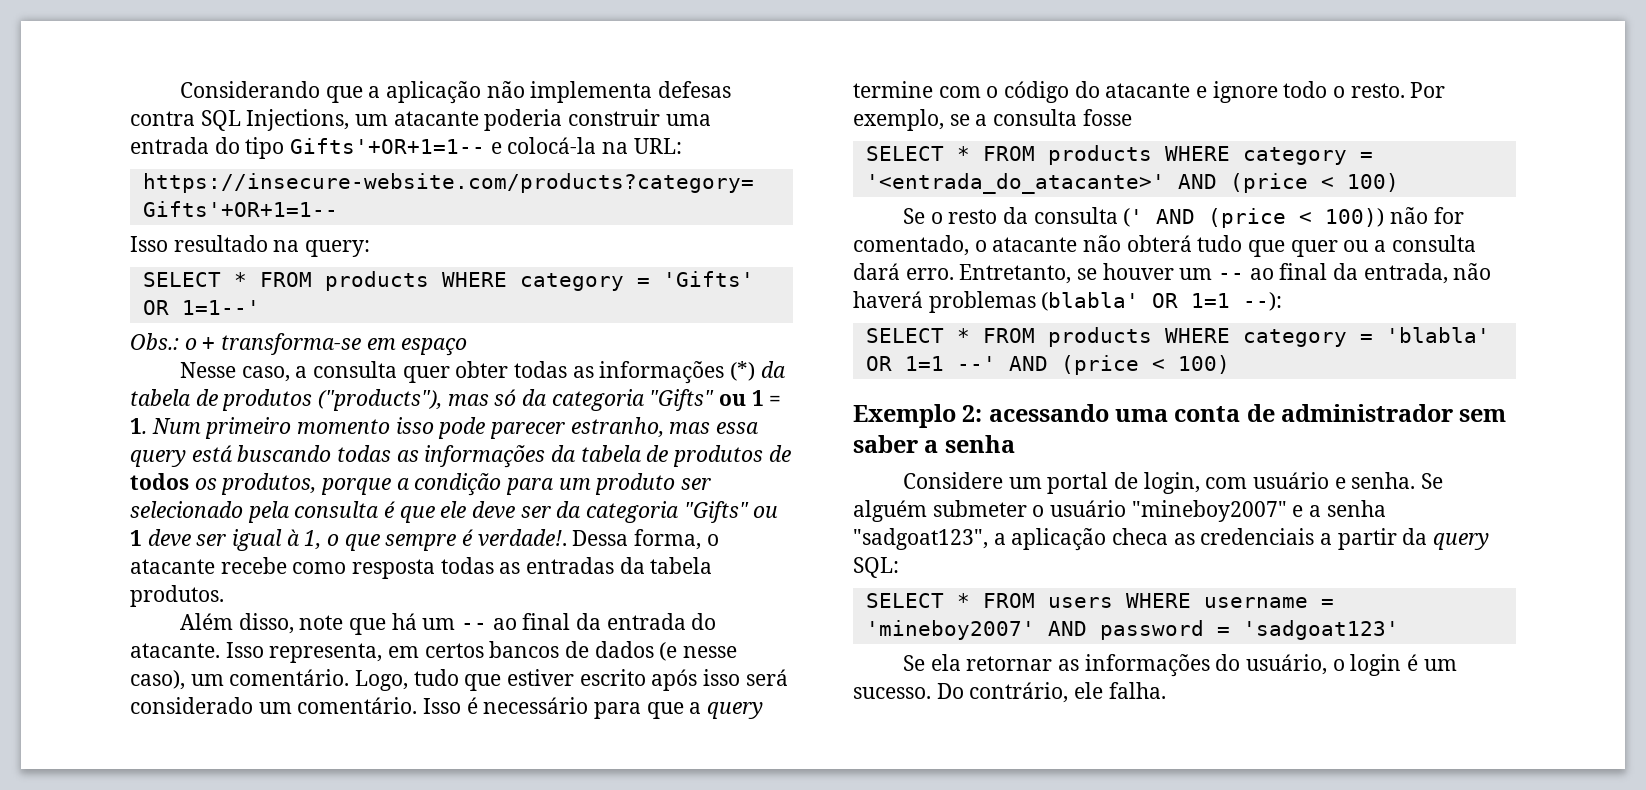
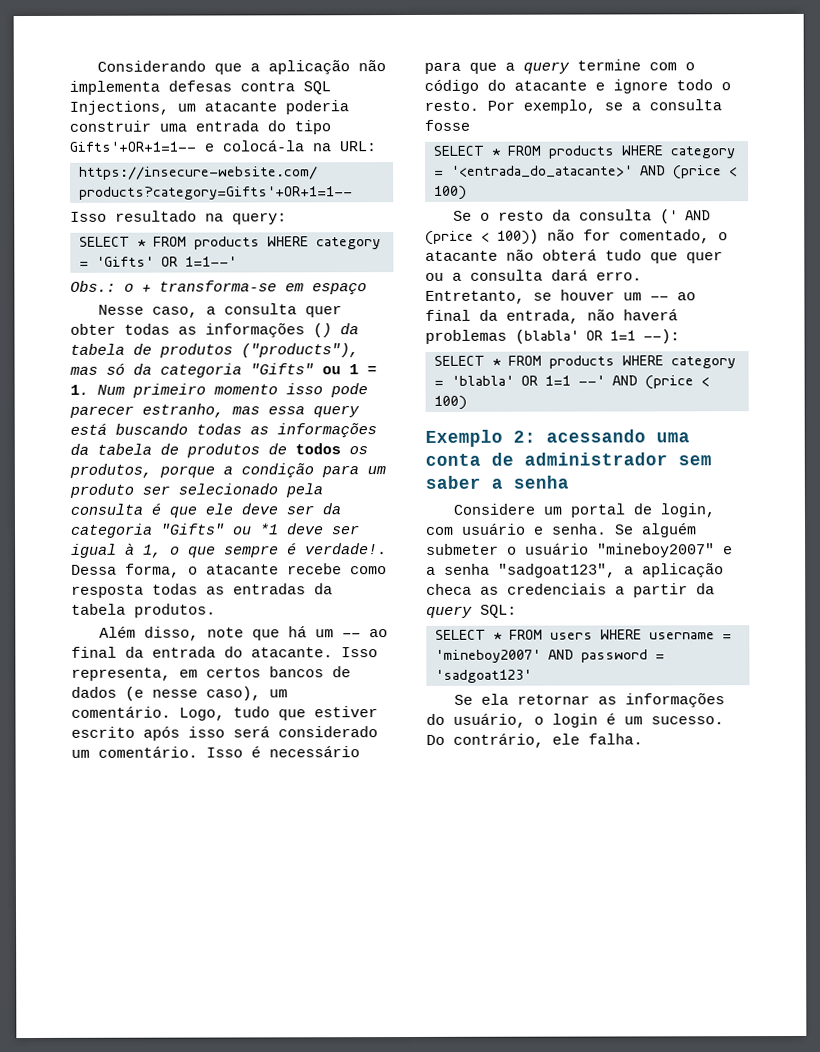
- Nesse caso, a consulta quer obter todas as informações (*) da tabela de produtos ("products"), mas só da categoria "Gifts" ou 1 = 1. Num primeiro momento isso pode parecer estranho, mas essa query está buscando todas as informações da tabela de produtos de todos os produtos, porque a condição para um produto ser selecionado pela consulta é que ele deve ser da categoria "Gifts" ou 1 deve ser igual à 1, o que sempre é verdade!.
+ Nesse caso, a consulta quer obter todas as informações () da tabela de produtos ("products"), mas só da categoria "Gifts" ou 1 = 1. Num primeiro momento isso pode parecer estranho, mas essa query está buscando todas as informações da tabela de produtos de todos os produtos, porque a condição para um produto ser selecionado pela consulta é que ele deve ser da categoria "Gifts" ou *1 deve ser igual à 1, o que sempre é verdade!.

